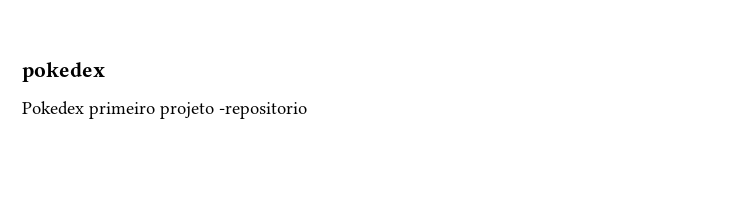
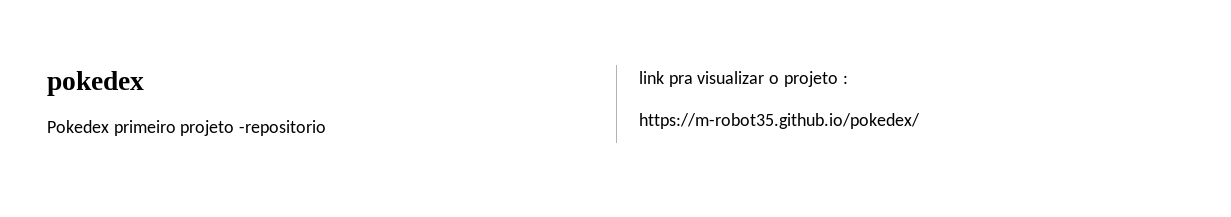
+ link pra visualizar o projeto :
+ https://m-robot35.github.io/pokedex/

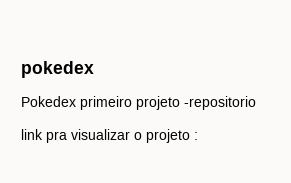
- https://m-robot35.github.io/pokedex/

